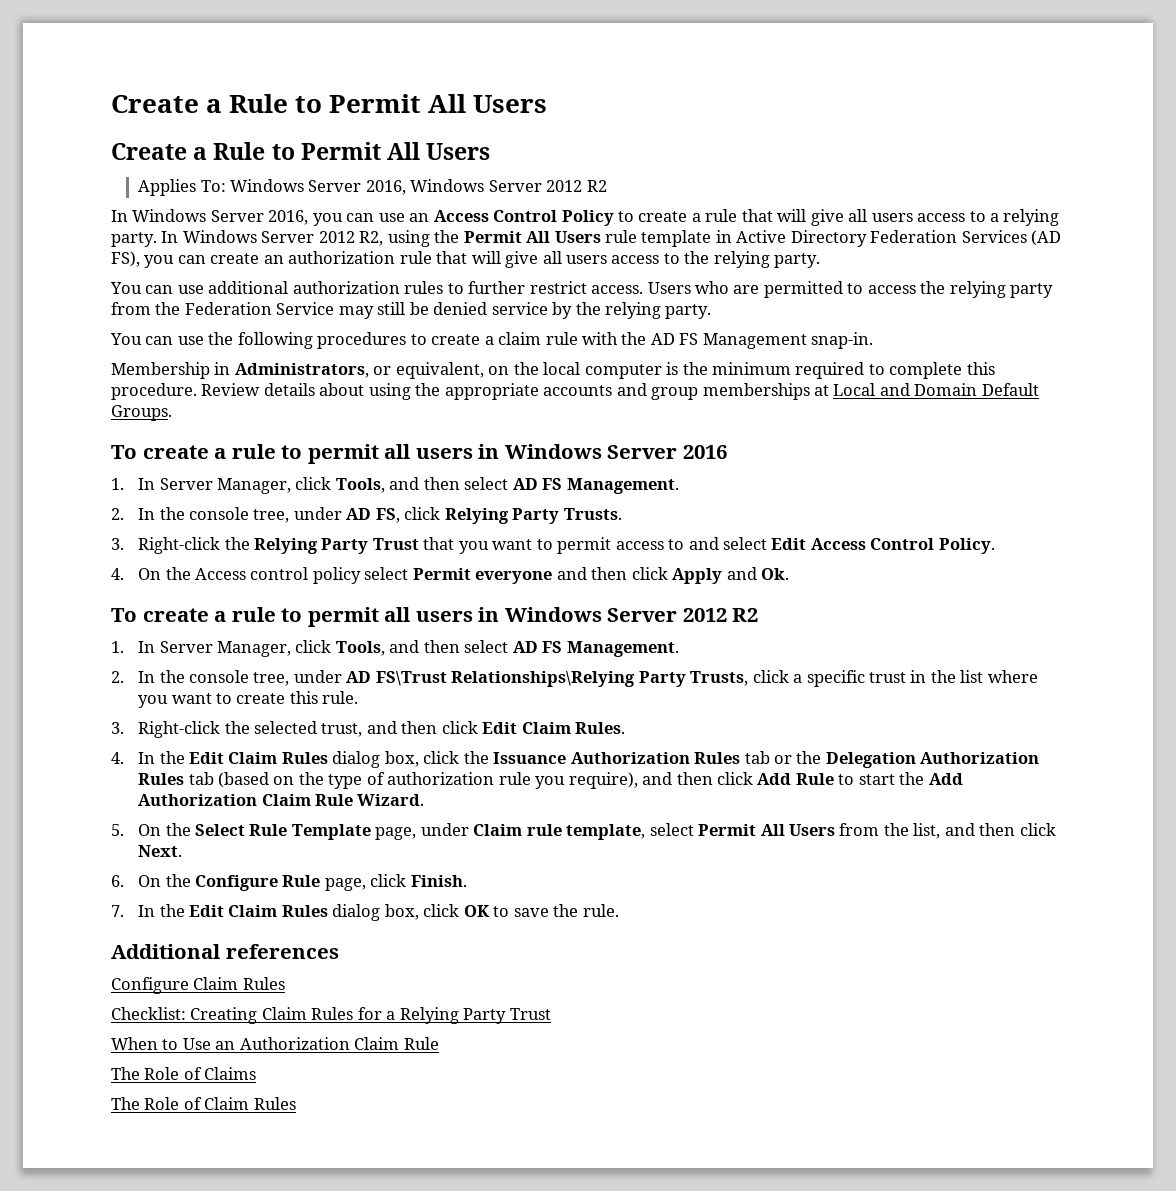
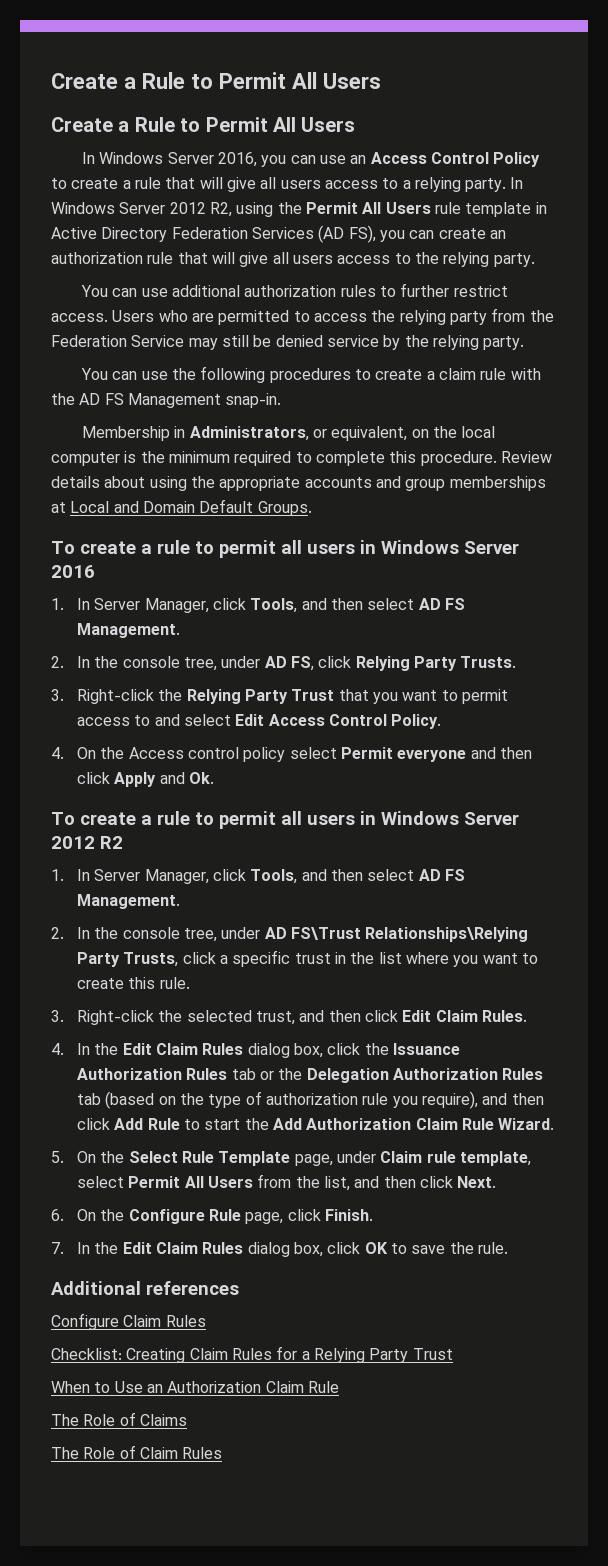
- Applies To: Windows Server 2016, Windows Server 2012 R2

